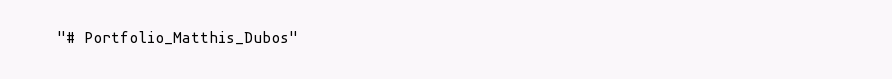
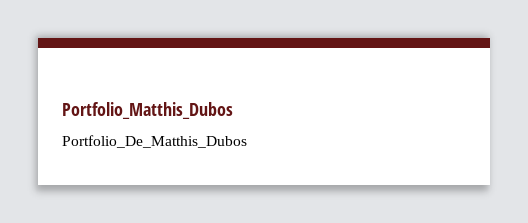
- "# Portfolio_Matthis_Dubos"
+ Portfolio_Matthis_Dubos
+ Portfolio_De_Matthis_Dubos

